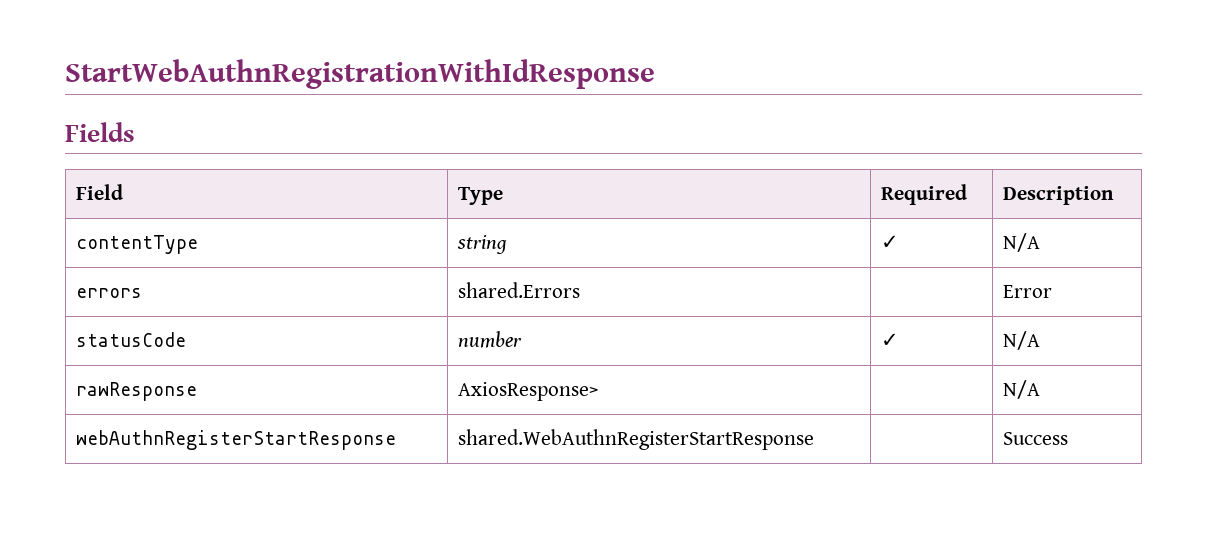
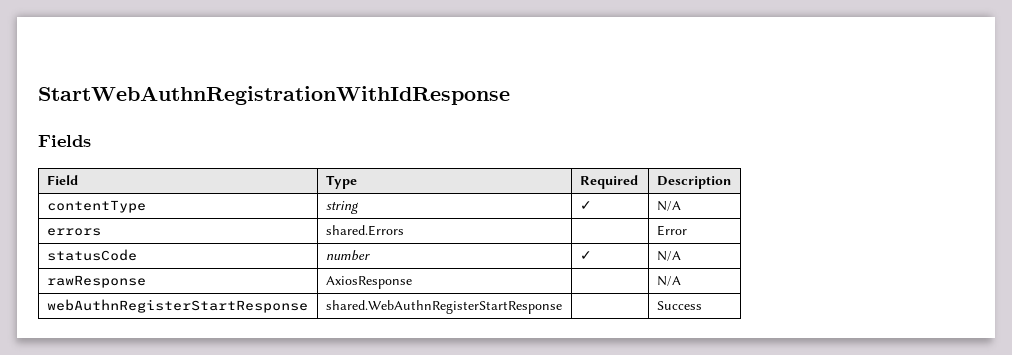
- rawResponse | AxiosResponse> | | N/A
+ rawResponse | AxiosResponse | | N/A

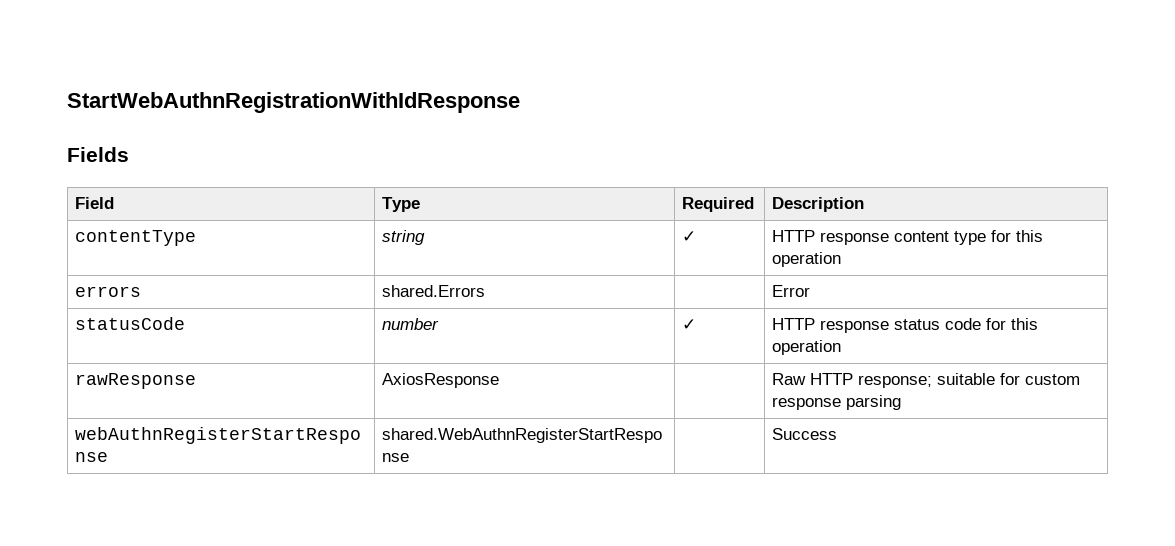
- contentType | string | ✓ | N/A
+ contentType | string | ✓ | HTTP response content type for this operation
- statusCode | number | ✓ | N/A
- rawResponse | AxiosResponse | | N/A
+ statusCode | number | ✓ | HTTP response status code for this operation
+ rawResponse | AxiosResponse | | Raw HTTP response; suitable for custom response parsing

